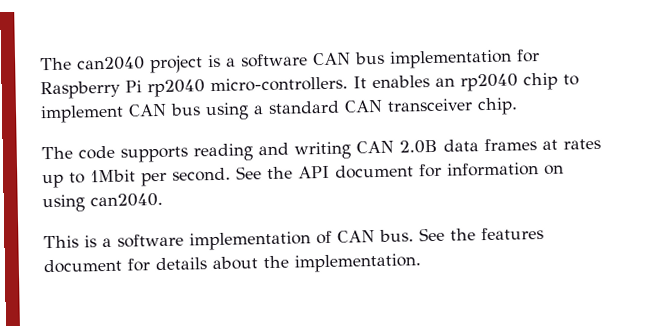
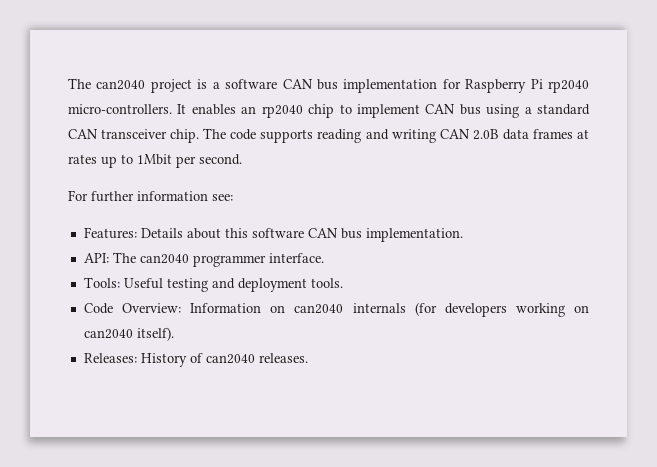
- It enables an rp2040 chip to implement CAN bus using a standard CAN transceiver chip.
- The code supports reading and writing CAN 2.0B data frames at rates up to 1Mbit per second. See the API document for information on using can2040.
- This is a software implementation of CAN bus. See the features document for details about the implementation.
+ It enables an rp2040 chip to implement CAN bus using a standard CAN transceiver chip. The code supports reading and writing CAN 2.0B data frames at rates up to 1Mbit per second.
+ For further information see:
+ Features: Details about this software CAN bus implementation.
+ API: The can2040 programmer interface.
+ Tools: Useful testing and deployment tools.
+ Code Overview: Information on can2040 internals (for developers working on can2040 itself).
+ Releases: History of can2040 releases.

